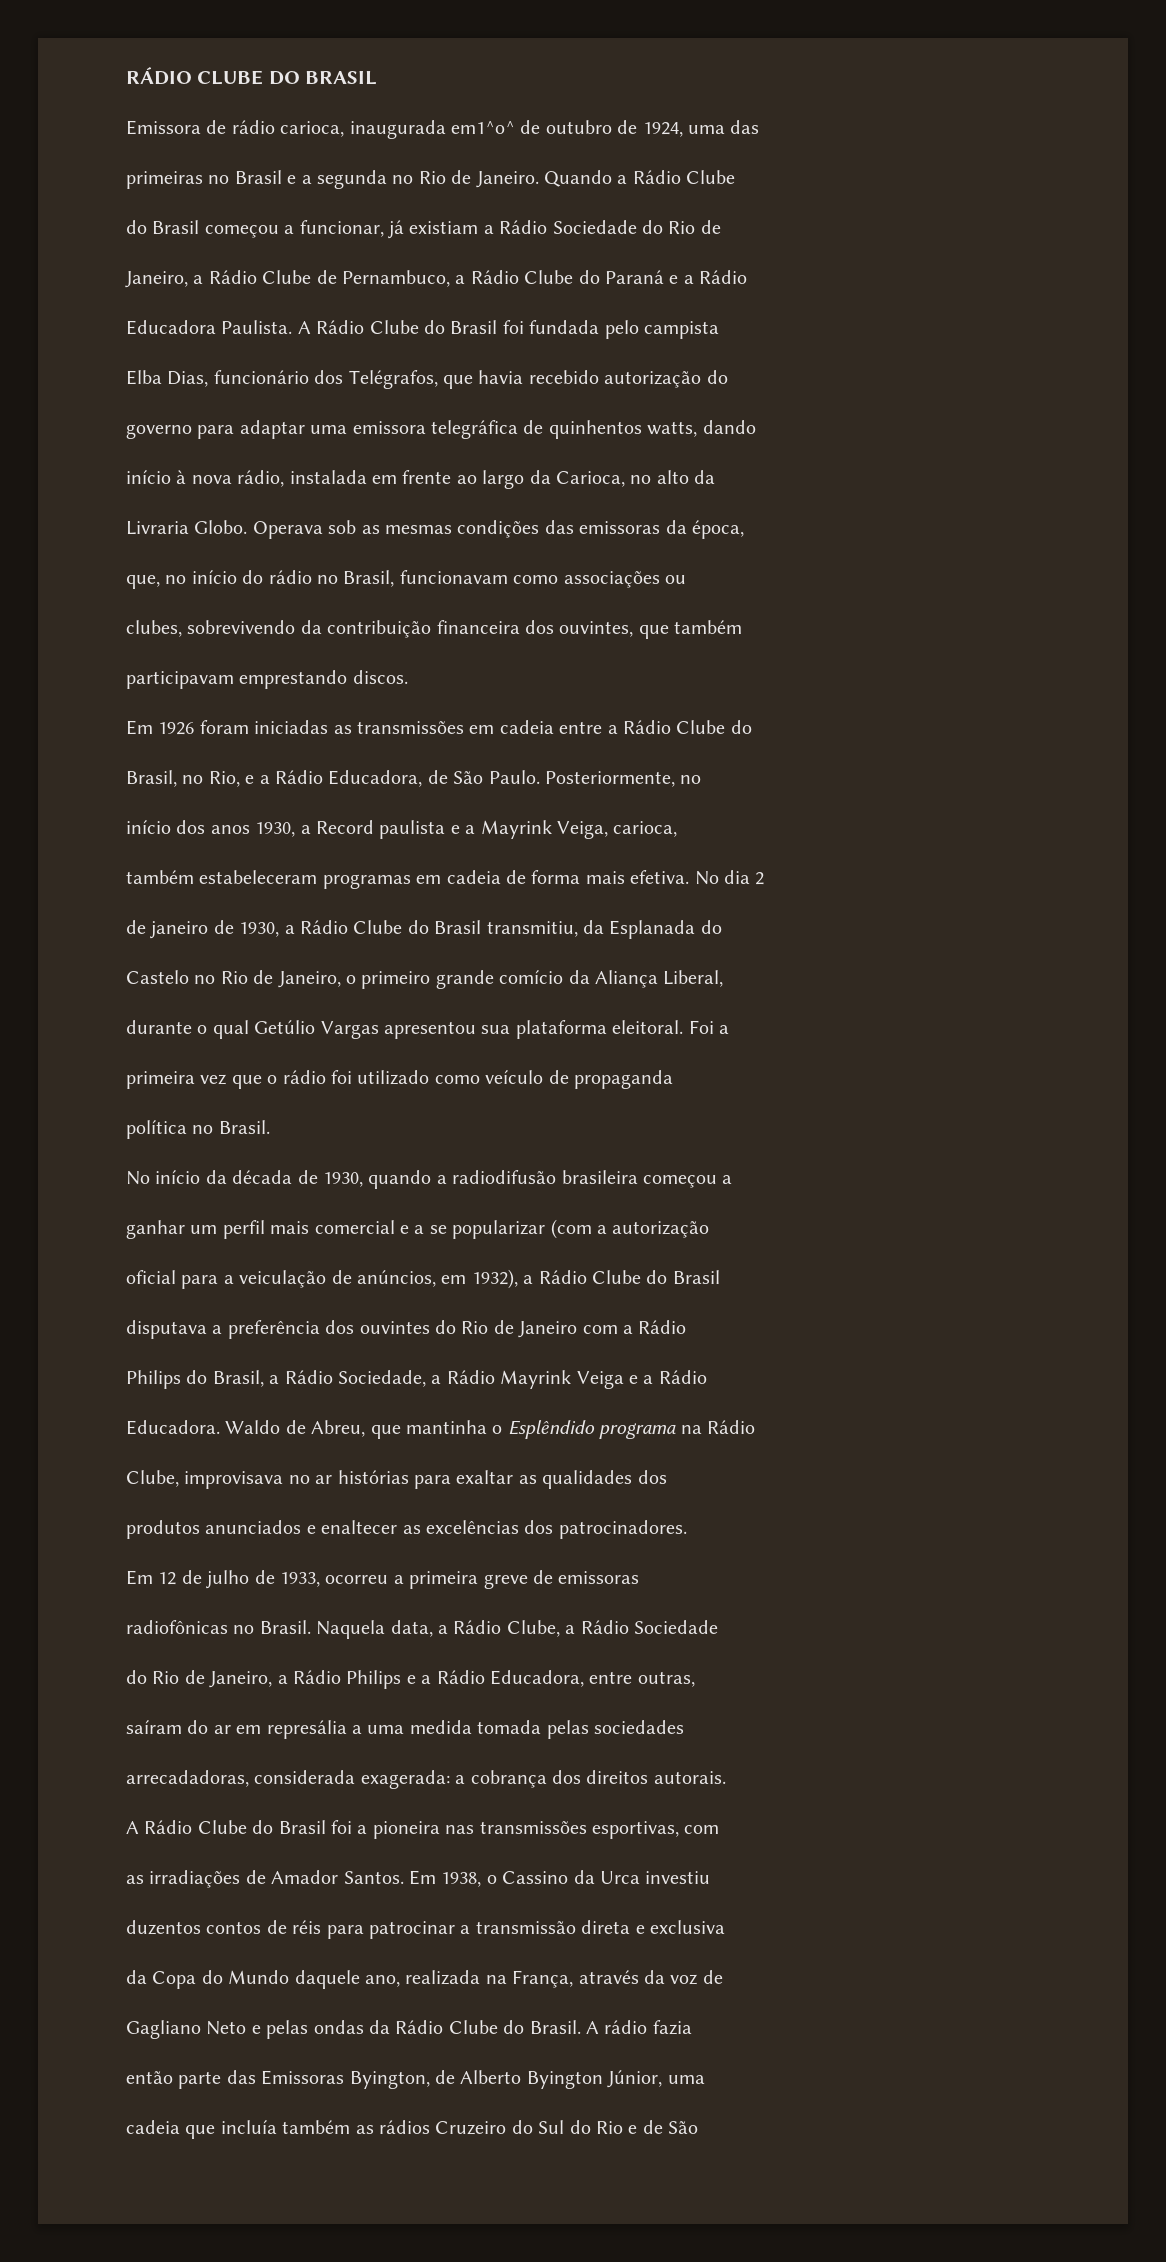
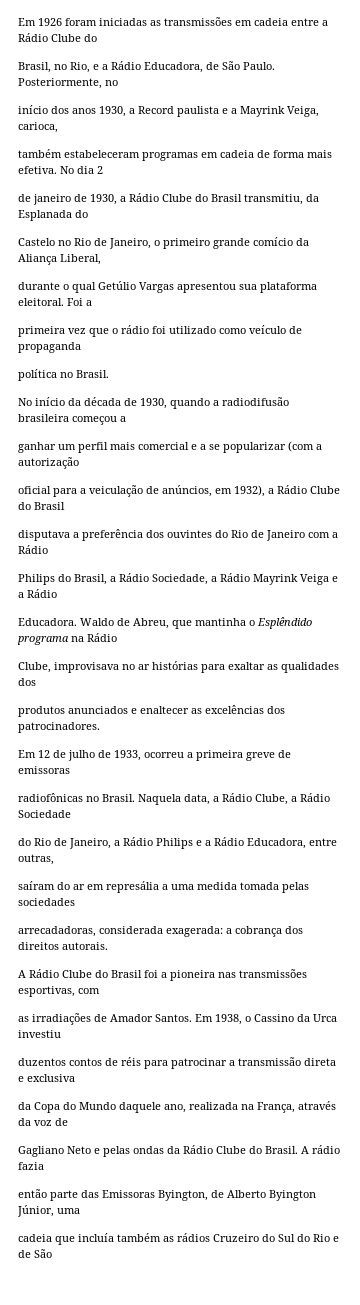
- RÁDIO CLUBE DO BRASIL
- Emissora de rádio carioca, inaugurada em1^o^ de outubro de 1924, uma das
- primeiras no Brasil e a segunda no Rio de Janeiro. Quando a Rádio Clube
- do Brasil começou a funcionar, já existiam a Rádio Sociedade do Rio de
- Janeiro, a Rádio Clube de Pernambuco, a Rádio Clube do Paraná e a Rádio
- Educadora Paulista. A Rádio Clube do Brasil foi fundada pelo campista
- Elba Dias, funcionário dos Telégrafos, que havia recebido autorização do
- governo para adaptar uma emissora telegráfica de quinhentos watts, dando
- início à nova rádio, instalada em frente ao largo da Carioca, no alto da
- Livraria Globo. Operava sob as mesmas condições das emissoras da época,
- que, no início do rádio no Brasil, funcionavam como associações ou
- clubes, sobrevivendo da contribuição financeira dos ouvintes, que também
- participavam emprestando discos.

